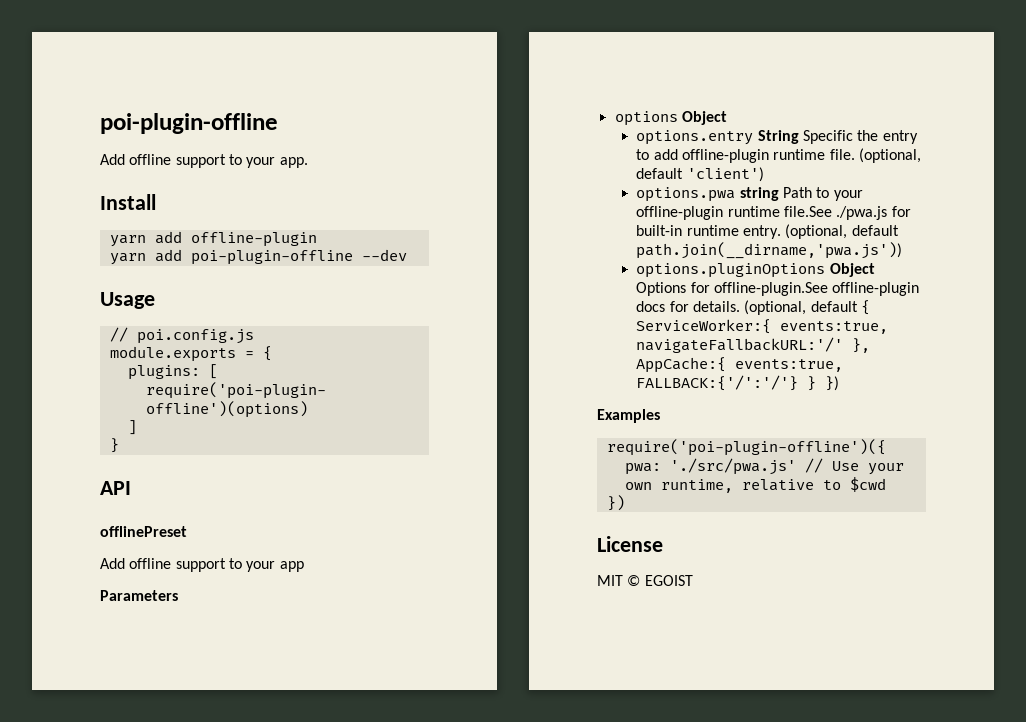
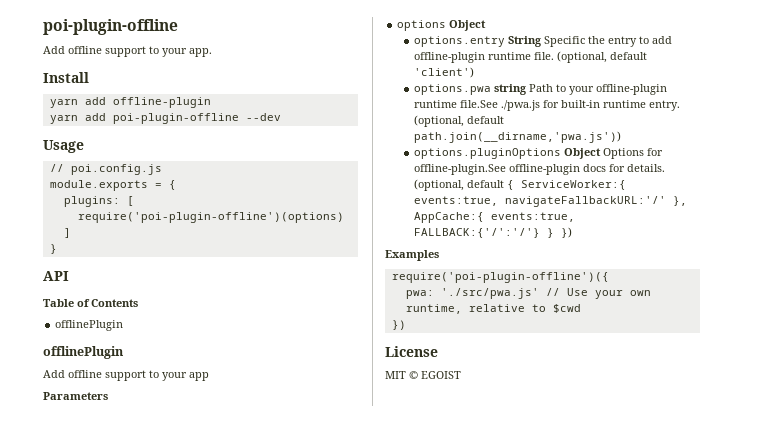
- offlinePreset
+ Table of Contents
+ offlinePlugin
+ offlinePlugin

